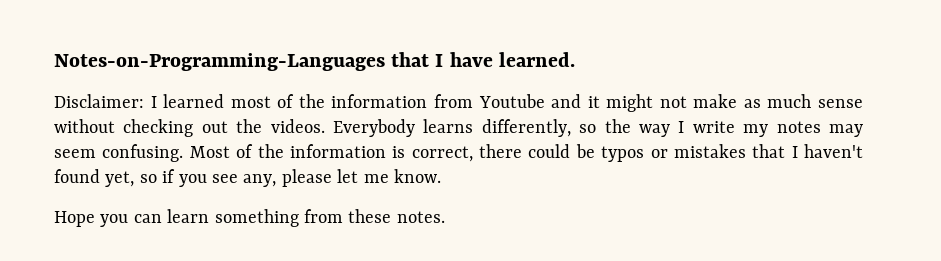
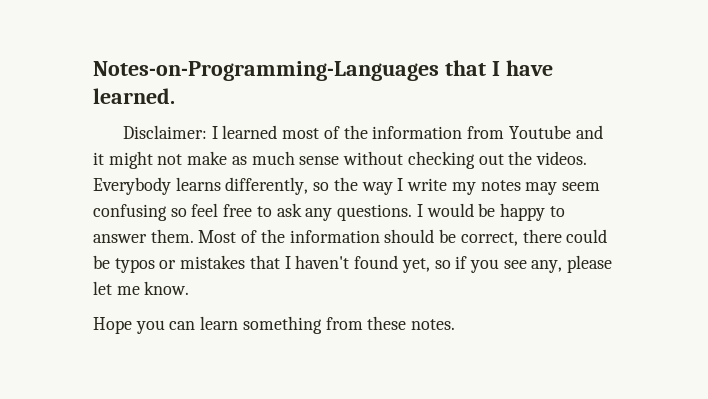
- Everybody learns differently, so the way I write my notes may seem confusing.
+ Everybody learns differently, so the way I write my notes may seem confusing so feel free to ask any questions. I would be happy to answer them.
- Most of the information is correct, there could be typos or mistakes that I haven't found yet, so if you see any, please let me know.
+ Most of the information should be correct, there could be typos or mistakes that I haven't found yet, so if you see any, please let me know.

